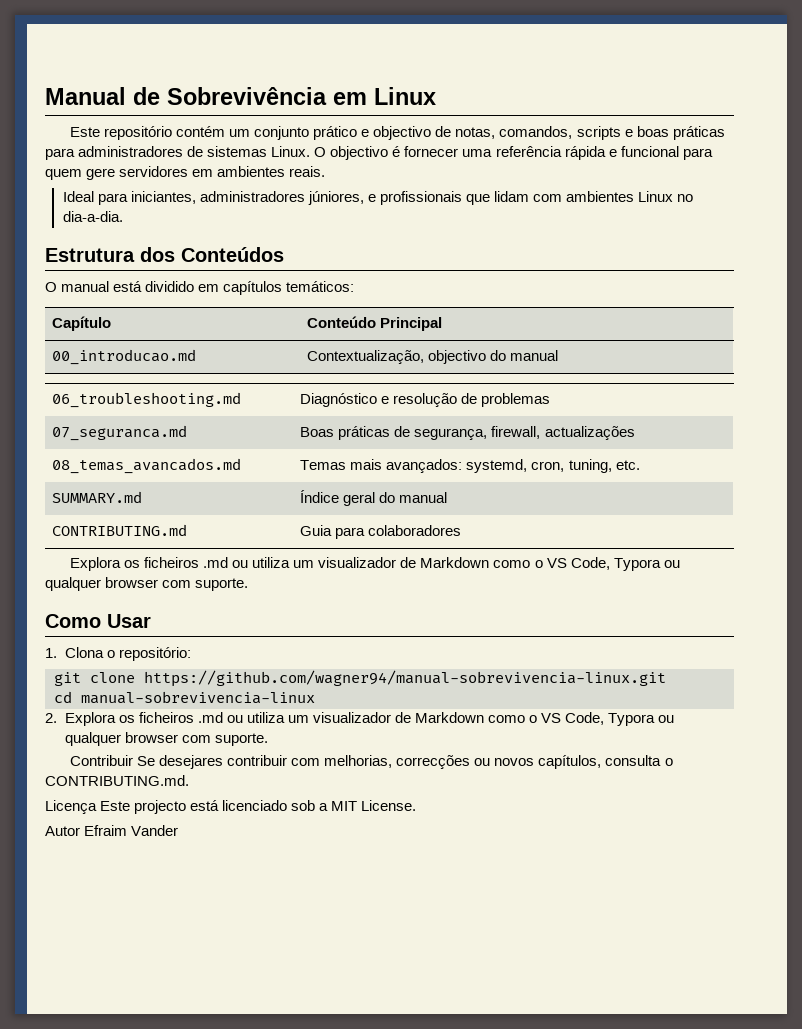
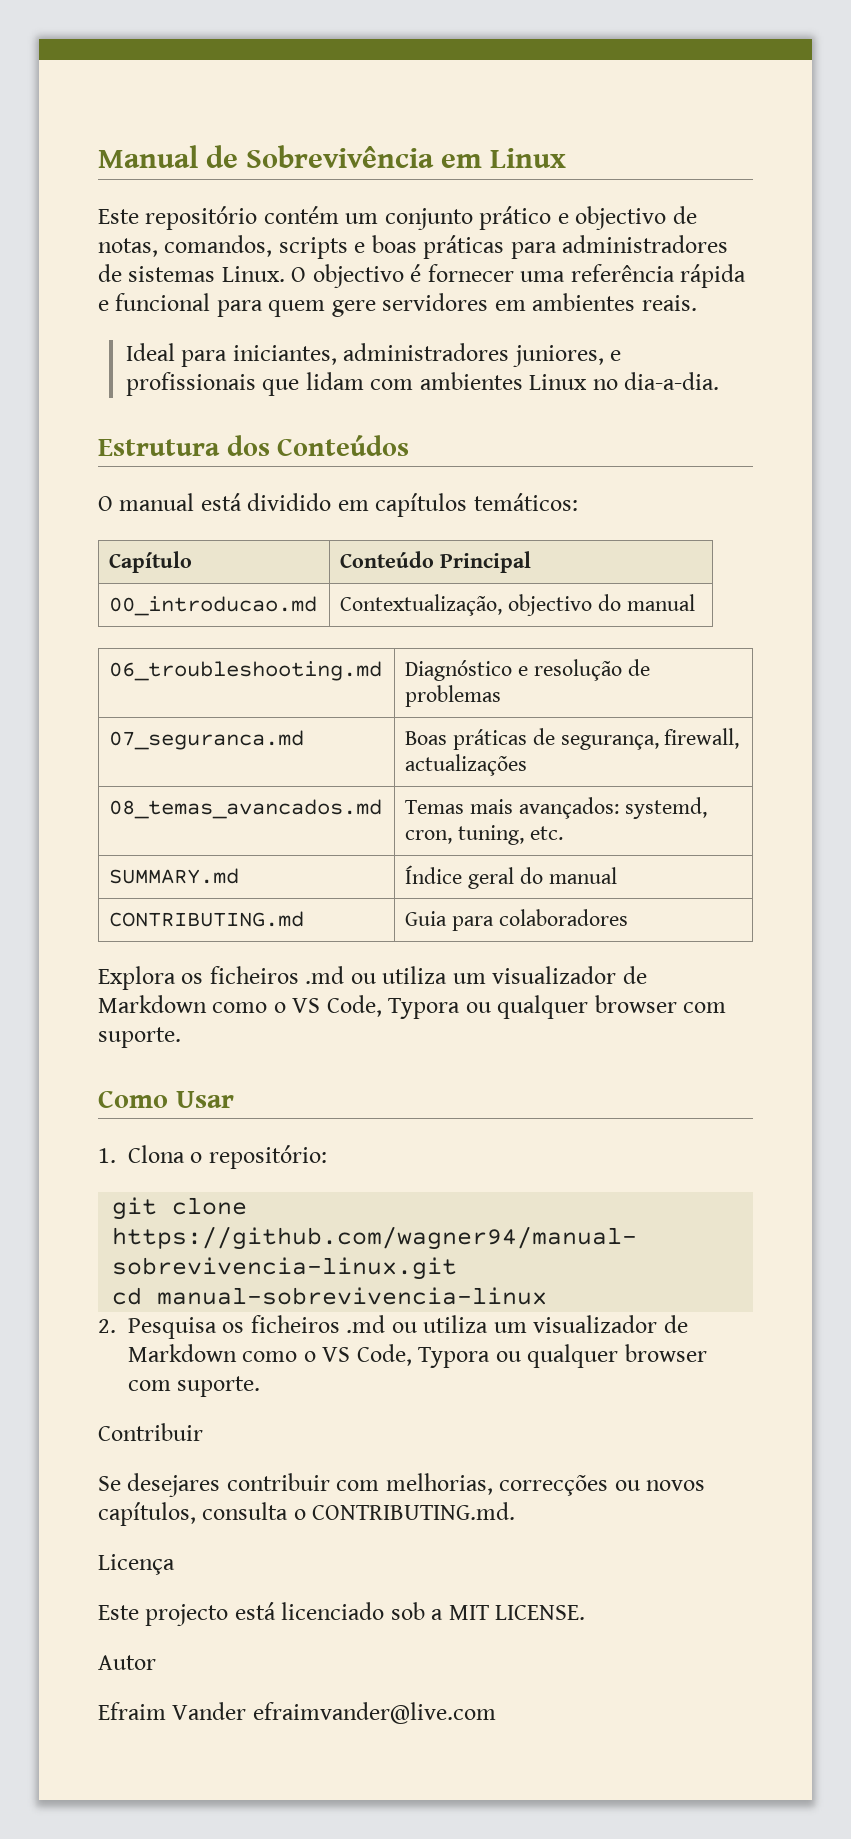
- Ideal para iniciantes, administradores júniores, e profissionais que lidam com ambientes Linux no dia-a-dia.
+ Ideal para iniciantes, administradores juniores, e profissionais que lidam com ambientes Linux no dia-a-dia.
- 2. Explora os ficheiros .md ou utiliza um visualizador de Markdown como o VS Code, Typora ou qualquer browser com suporte.
+ 2. Pesquisa os ficheiros .md ou utiliza um visualizador de Markdown como o VS Code, Typora ou qualquer browser com suporte.
- Contribuir Se desejares contribuir com melhorias, correcções ou novos capítulos, consulta o CONTRIBUTING.md.
+ Contribuir
+ Se desejares contribuir com melhorias, correcções ou novos capítulos, consulta o CONTRIBUTING.md.
- Licença Este projecto está licenciado sob a MIT License.
+ Licença
+ Este projecto está licenciado sob a MIT LICENSE.
- Autor Efraim Vander
+ Autor
+ Efraim Vander efraimvander@live.com

